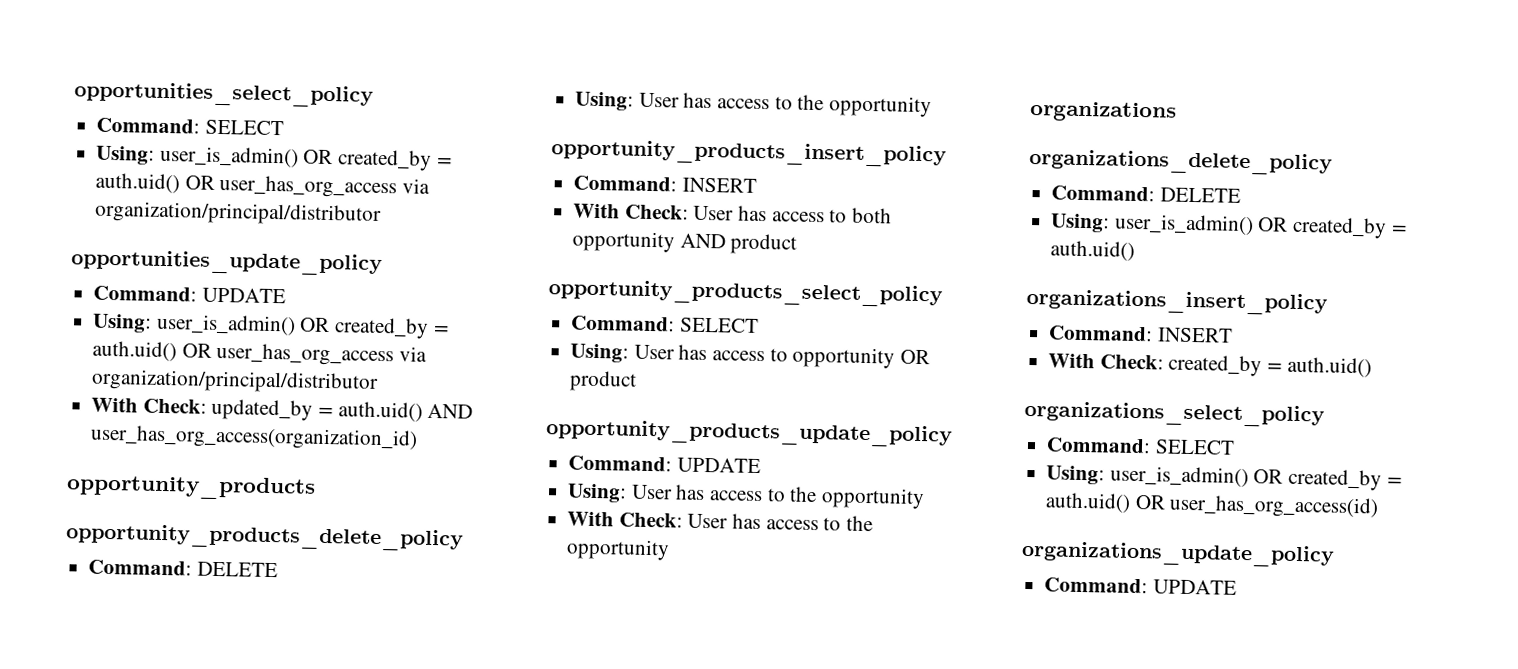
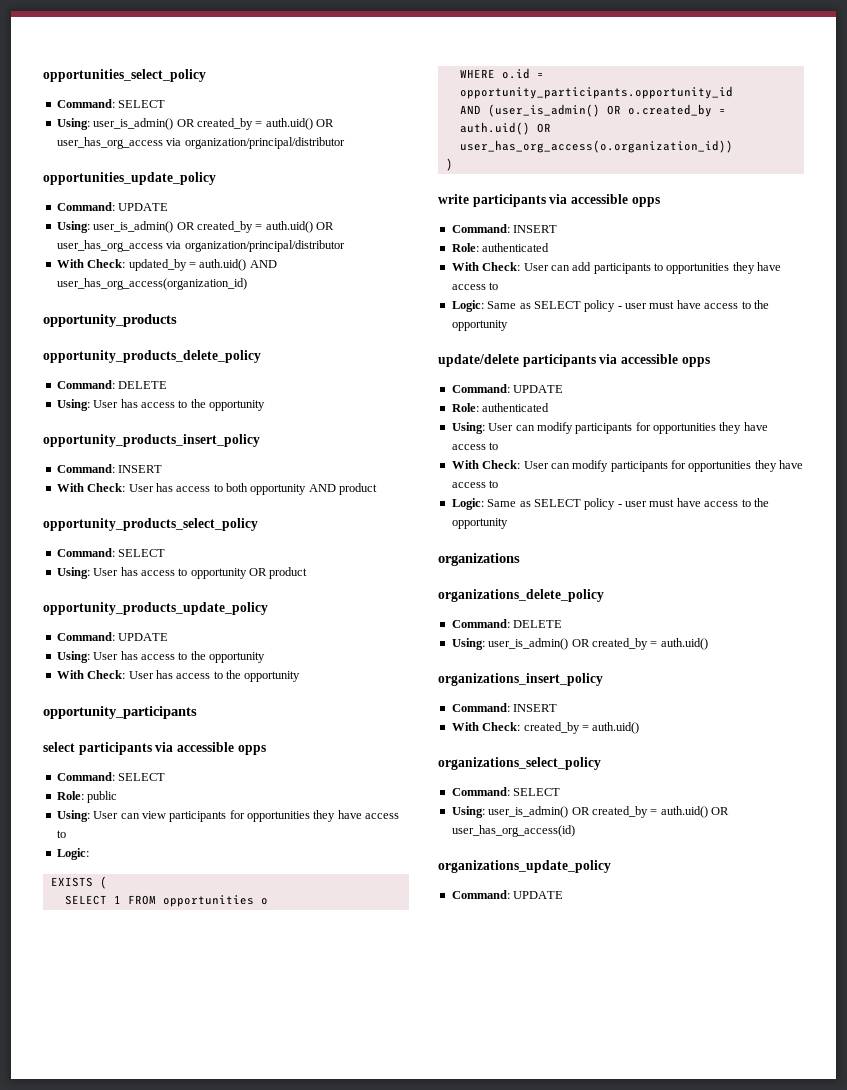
+ opportunity_participants
+ select participants via accessible opps
+ Command: SELECT
+ Role: public
+ Using: User can view participants for opportunities they have access to
+ Logic:
+ EXISTS (
+ SELECT 1 FROM opportunities o
+ WHERE o.id = opportunity_participants.opportunity_id
+ AND (user_is_admin() OR o.created_by = auth.uid() OR user_has_org_access(o.organization_id))
+ )
+ write participants via accessible opps
+ Command: INSERT
+ Role: authenticated
+ With Check: User can add participants to opportunities they have access to
+ Logic: Same as SELECT policy - user must have access to the opportunity
+ update/delete participants via accessible opps
+ Command: UPDATE
+ Role: authenticated
+ Using: User can modify participants for opportunities they have access to
+ With Check: User can modify participants for opportunities they have access to
+ Logic: Same as SELECT policy - user must have access to the opportunity

